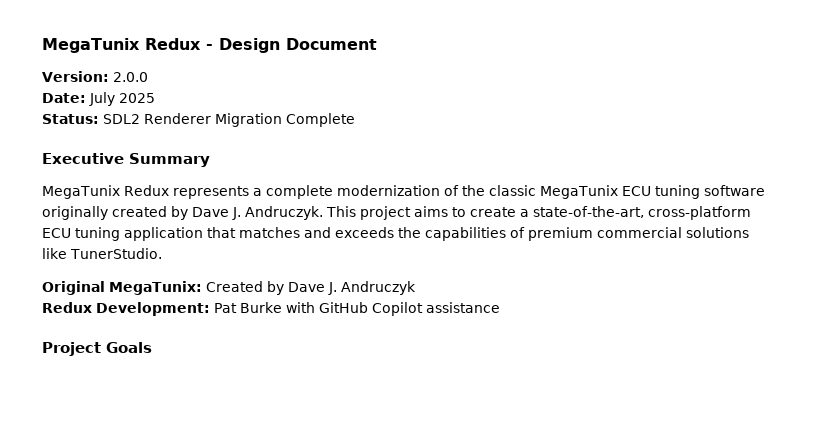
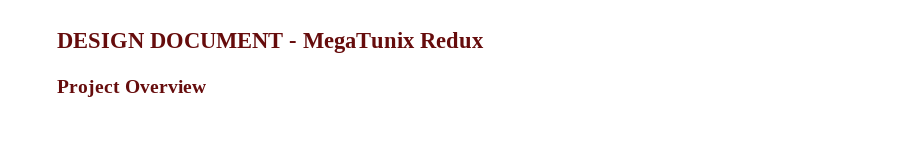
- MegaTunix Redux - Design Document
- Version: 2.0.0
- Date: July 2025
- Status: SDL2 Renderer Migration Complete
- Executive Summary
- MegaTunix Redux represents a complete modernization of the classic MegaTunix ECU tuning software originally created by Dave J. Andruczyk. This project aims to create a state-of-the-art, cross-platform ECU tuning application that matches and exceeds the capabilities of premium commercial solutions like TunerStudio.
- Original MegaTunix: Created by Dave J. Andruczyk
- Redux Development: Pat Burke with GitHub Copilot assistance
+ DESIGN DOCUMENT - MegaTunix Redux
- Project Goals
+ Project Overview

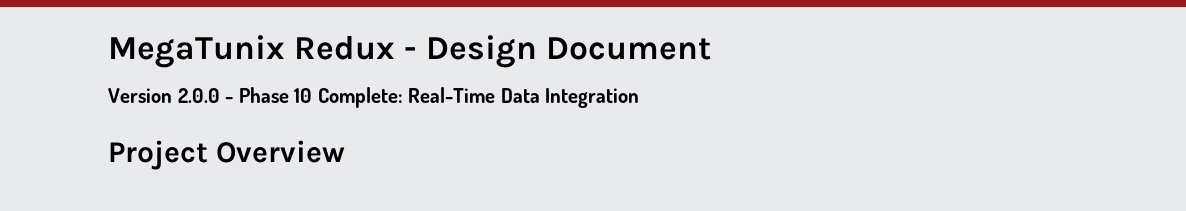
- DESIGN DOCUMENT - MegaTunix Redux
+ MegaTunix Redux - Design Document
+ Version 2.0.0 - Phase 10 Complete: Real-Time Data Integration

